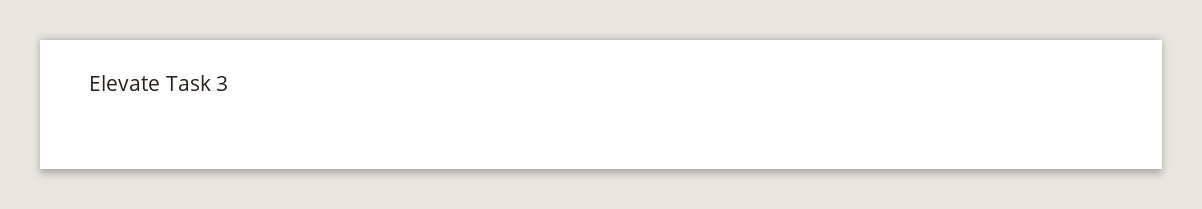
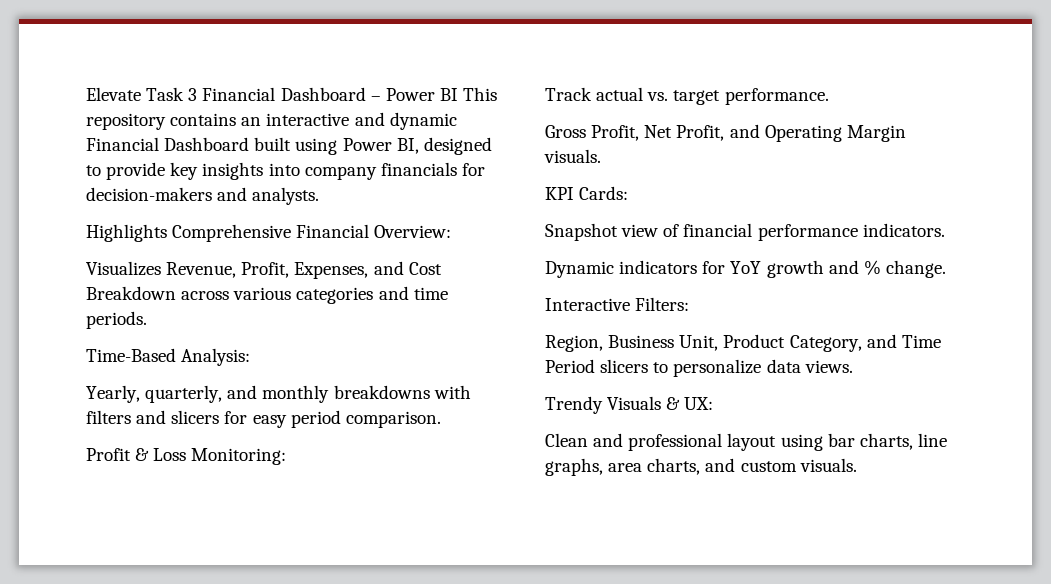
- Elevate Task 3
+ Elevate Task 3 Financial Dashboard – Power BI This repository contains an interactive and dynamic Financial Dashboard built using Power BI, designed to provide key insights into company financials for decision-makers and analysts.
+ Highlights Comprehensive Financial Overview:
+ Visualizes Revenue, Profit, Expenses, and Cost Breakdown across various categories and time periods.
+ Time-Based Analysis:
+ Yearly, quarterly, and monthly breakdowns with filters and slicers for easy period comparison.
+ Profit & Loss Monitoring:
+ Track actual vs. target performance.
+ Gross Profit, Net Profit, and Operating Margin visuals.
+ KPI Cards:
+ Snapshot view of financial performance indicators.
+ Dynamic indicators for YoY growth and % change.
+ Interactive Filters:
+ Region, Business Unit, Product Category, and Time Period slicers to personalize data views.
+ Trendy Visuals & UX:
+ Clean and professional layout using bar charts, line graphs, area charts, and custom visuals.

